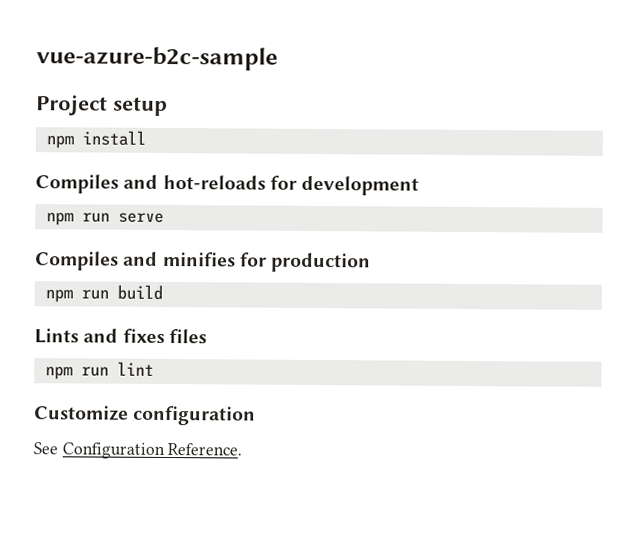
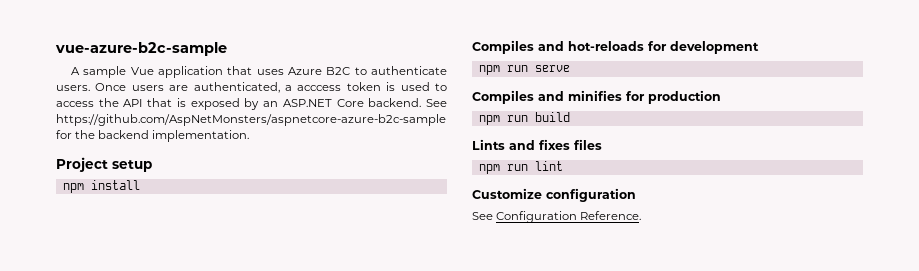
+ A sample Vue application that uses Azure B2C to authenticate users. Once users are authenticated, a acccess token is used to access the API that is exposed by an ASP.NET Core backend. See https://github.com/AspNetMonsters/aspnetcore-azure-b2c-sample for the backend implementation.

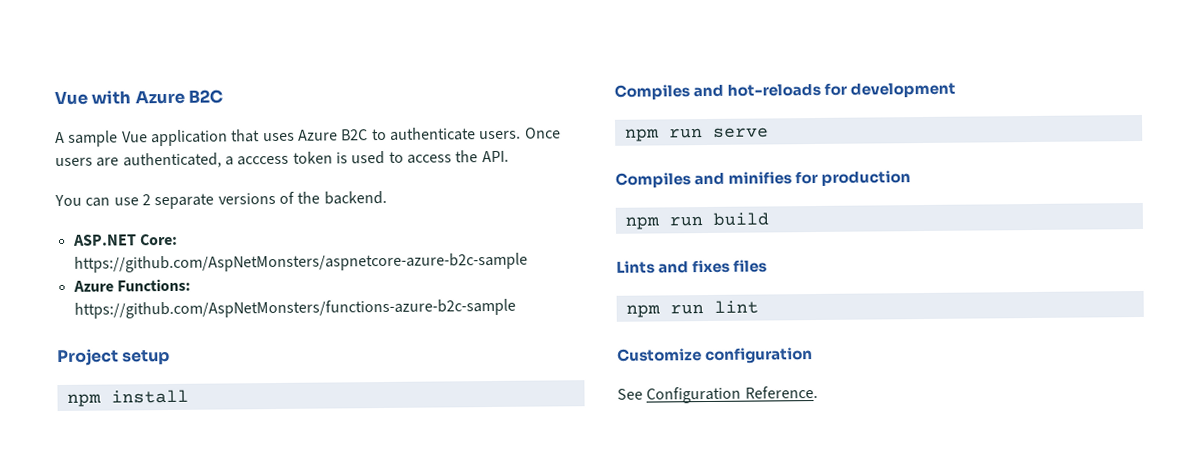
- vue-azure-b2c-sample
+ Vue with Azure B2C
- Once users are authenticated, a acccess token is used to access the API that is exposed by an ASP.NET Core backend. See https://github.com/AspNetMonsters/aspnetcore-azure-b2c-sample for the backend implementation.
+ Once users are authenticated, a acccess token is used to access the API.
+ You can use 2 separate versions of the backend.
+ ASP.NET Core: https://github.com/AspNetMonsters/aspnetcore-azure-b2c-sample
+ Azure Functions: https://github.com/AspNetMonsters/functions-azure-b2c-sample

